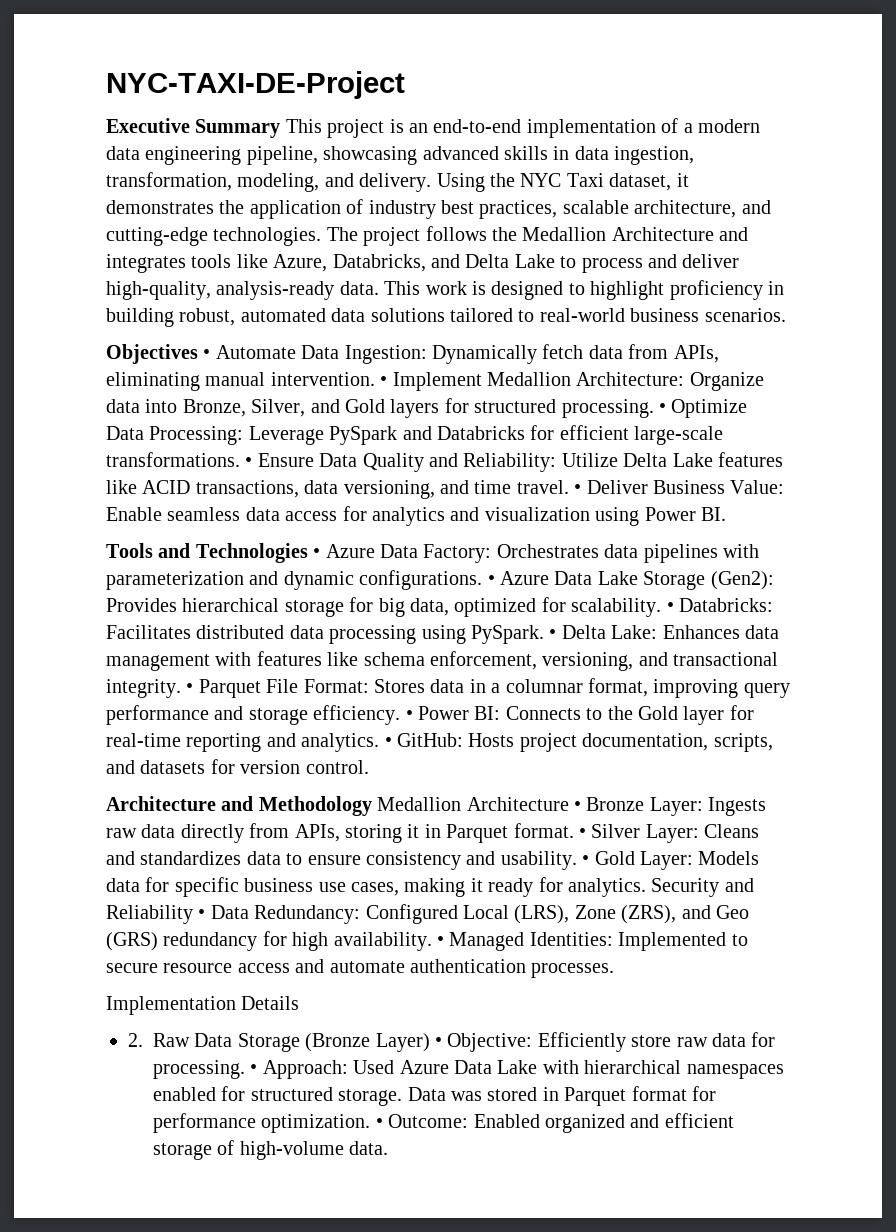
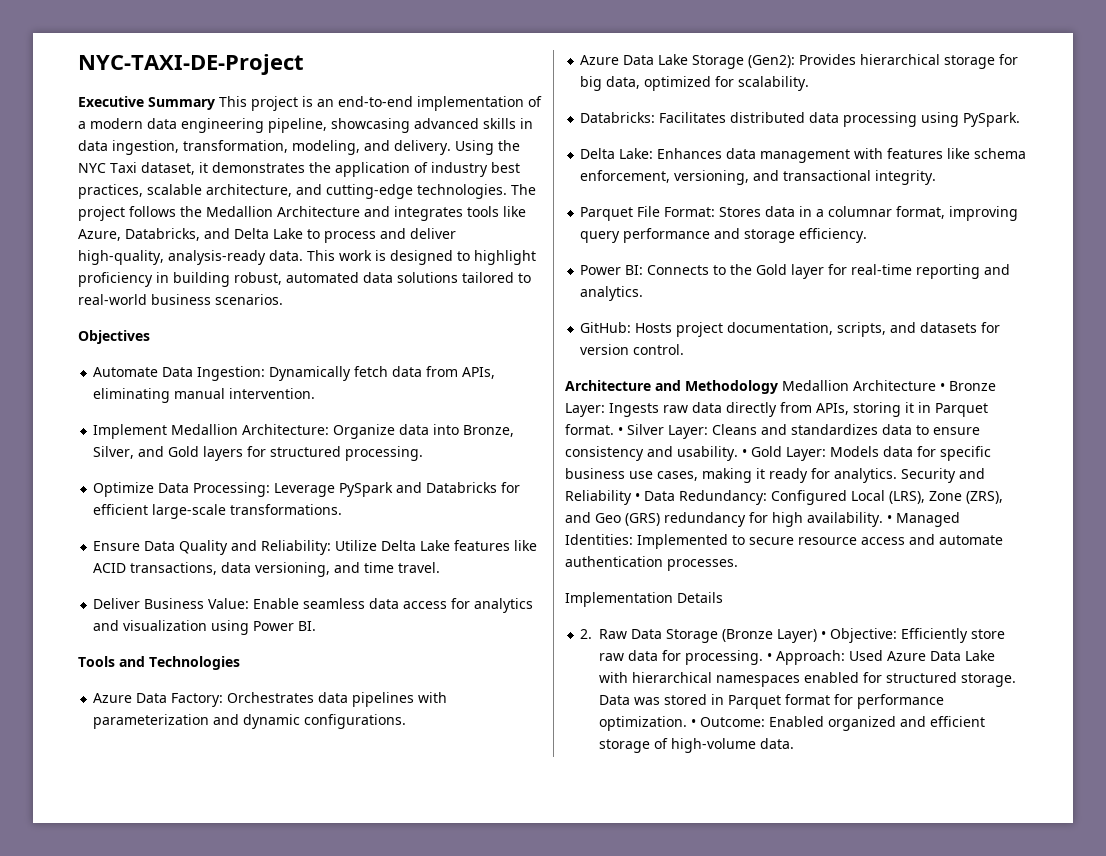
- Objectives • Automate Data Ingestion:
+ Objectives
+ Automate Data Ingestion:
- Dynamically fetch data from APIs, eliminating manual intervention. • Implement Medallion Architecture:
+ Dynamically fetch data from APIs, eliminating manual intervention.
+ Implement Medallion Architecture:
- Organize data into Bronze, Silver, and Gold layers for structured processing. • Optimize Data Processing:
+ Organize data into Bronze, Silver, and Gold layers for structured processing.
+ Optimize Data Processing:
- Leverage PySpark and Databricks for efficient large-scale transformations. • Ensure Data Quality and Reliability:
+ Leverage PySpark and Databricks for efficient large-scale transformations.
+ Ensure Data Quality and Reliability:
- Utilize Delta Lake features like ACID transactions, data versioning, and time travel. • Deliver Business Value:
+ Utilize Delta Lake features like ACID transactions, data versioning, and time travel.
+ Deliver Business Value:
- Tools and Technologies • Azure Data Factory:
+ Tools and Technologies
+ Azure Data Factory:
- Orchestrates data pipelines with parameterization and dynamic configurations. • Azure Data Lake Storage (Gen2):
+ Orchestrates data pipelines with parameterization and dynamic configurations.
+ Azure Data Lake Storage (Gen2):
- Provides hierarchical storage for big data, optimized for scalability. • Databricks:
+ Provides hierarchical storage for big data, optimized for scalability.
+ Databricks:
- Facilitates distributed data processing using PySpark. • Delta Lake:
+ Facilitates distributed data processing using PySpark.
+ Delta Lake:
- Enhances data management with features like schema enforcement, versioning, and transactional integrity. • Parquet File Format:
+ Enhances data management with features like schema enforcement, versioning, and transactional integrity.
+ Parquet File Format:
- Stores data in a columnar format, improving query performance and storage efficiency. • Power BI:
+ Stores data in a columnar format, improving query performance and storage efficiency.
+ Power BI:
- Connects to the Gold layer for real-time reporting and analytics. • GitHub:
+ Connects to the Gold layer for real-time reporting and analytics.
+ GitHub:

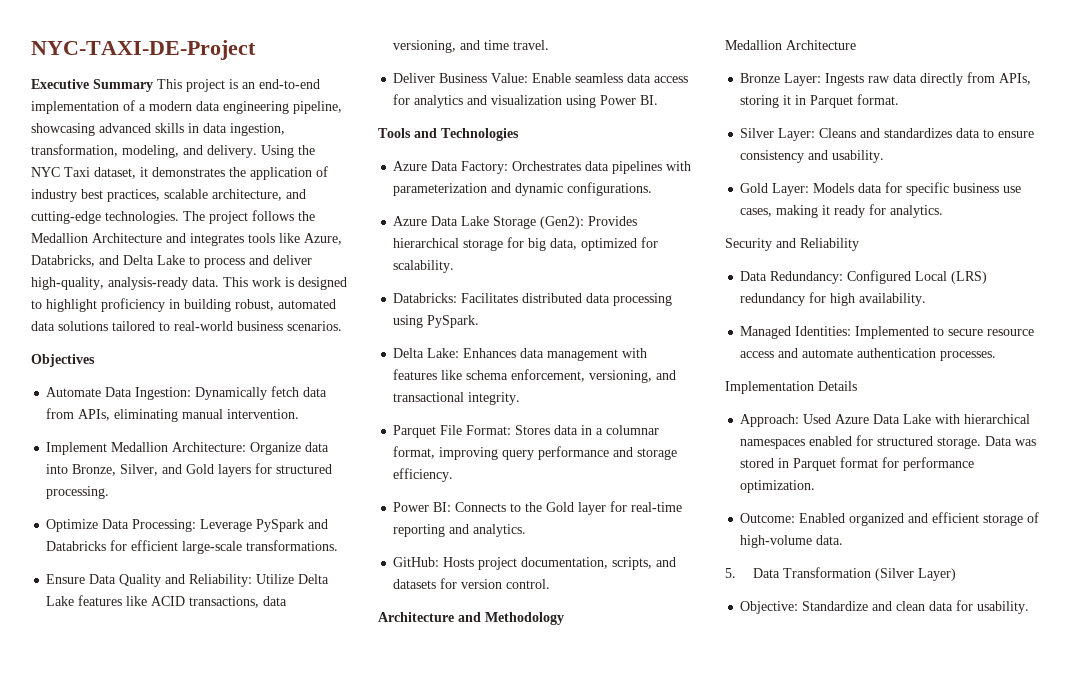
- Architecture and Methodology Medallion Architecture • Bronze Layer:
+ Architecture and Methodology
+ Medallion Architecture
+ Bronze Layer:
- Ingests raw data directly from APIs, storing it in Parquet format. • Silver Layer:
+ Ingests raw data directly from APIs, storing it in Parquet format.
+ Silver Layer:
- Cleans and standardizes data to ensure consistency and usability. • Gold Layer:
+ Cleans and standardizes data to ensure consistency and usability.
+ Gold Layer:
- Models data for specific business use cases, making it ready for analytics. Security and Reliability • Data Redundancy:
+ Models data for specific business use cases, making it ready for analytics.
+ Security and Reliability
+ Data Redundancy:
- Configured Local (LRS), Zone (ZRS), and Geo (GRS) redundancy for high availability. • Managed Identities:
+ Configured Local (LRS) redundancy for high availability.
+ Managed Identities:
- 2. Raw Data Storage (Bronze Layer) • Objective: Efficiently store raw data for processing. • Approach: Used Azure Data Lake with hierarchical namespaces enabled for structured storage.
+ Approach: Used Azure Data Lake with hierarchical namespaces enabled for structured storage.
- Data was stored in Parquet format for performance optimization. • Outcome: Enabled organized and efficient storage of high-volume data.
+ Data was stored in Parquet format for performance optimization.
+ Outcome: Enabled organized and efficient storage of high-volume data.
+ 5. Data Transformation (Silver Layer)
+ Objective: Standardize and clean data for usability.

